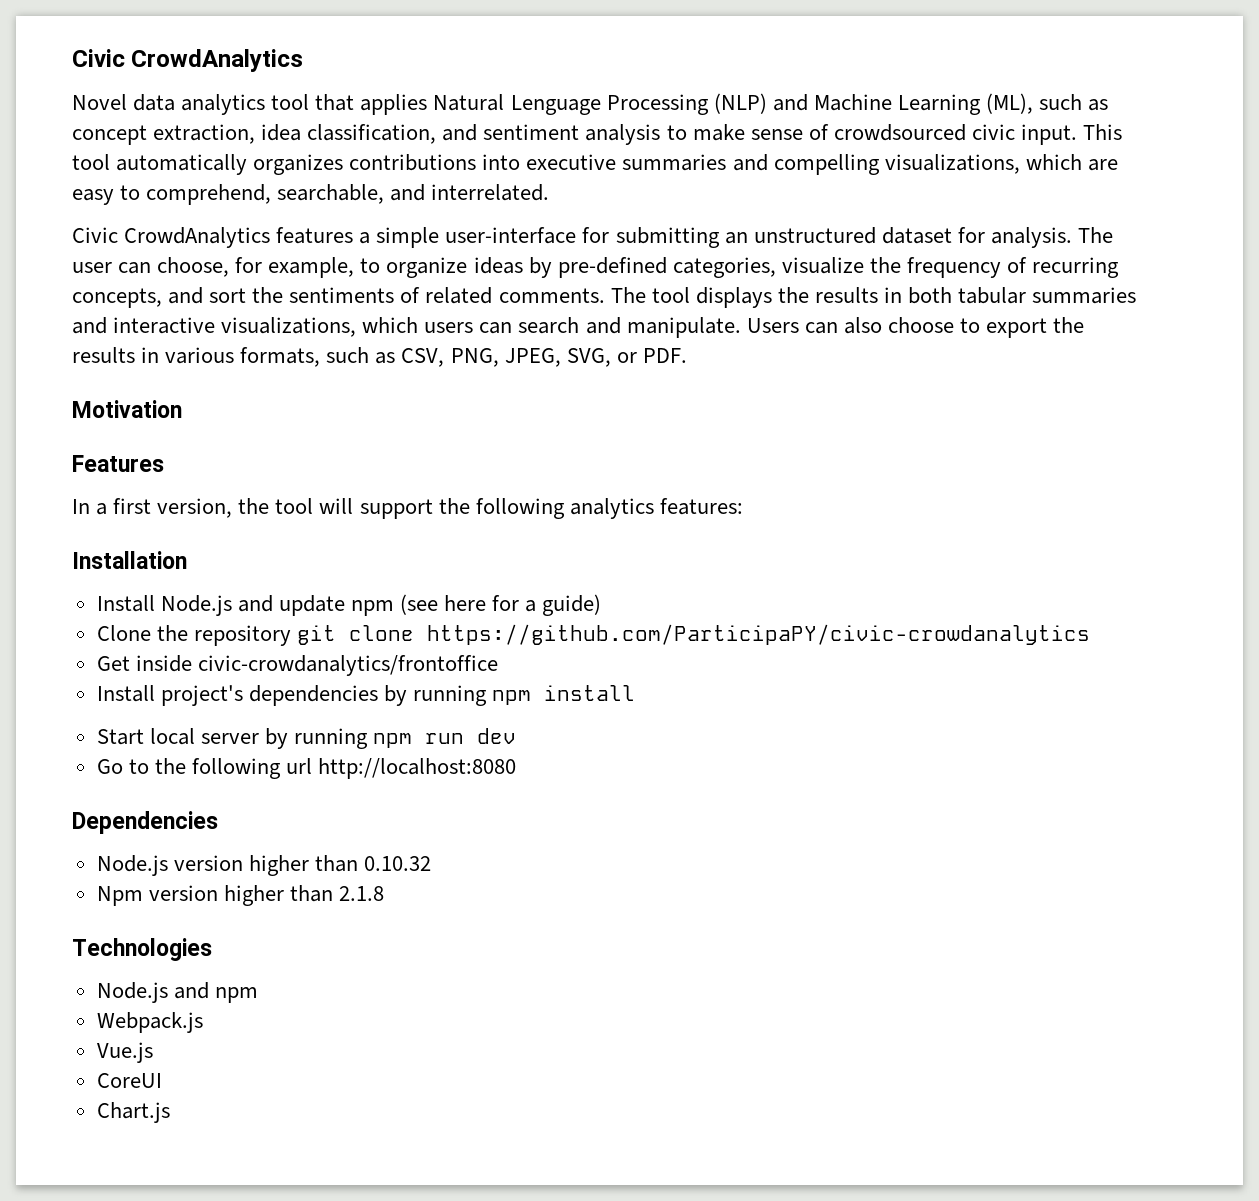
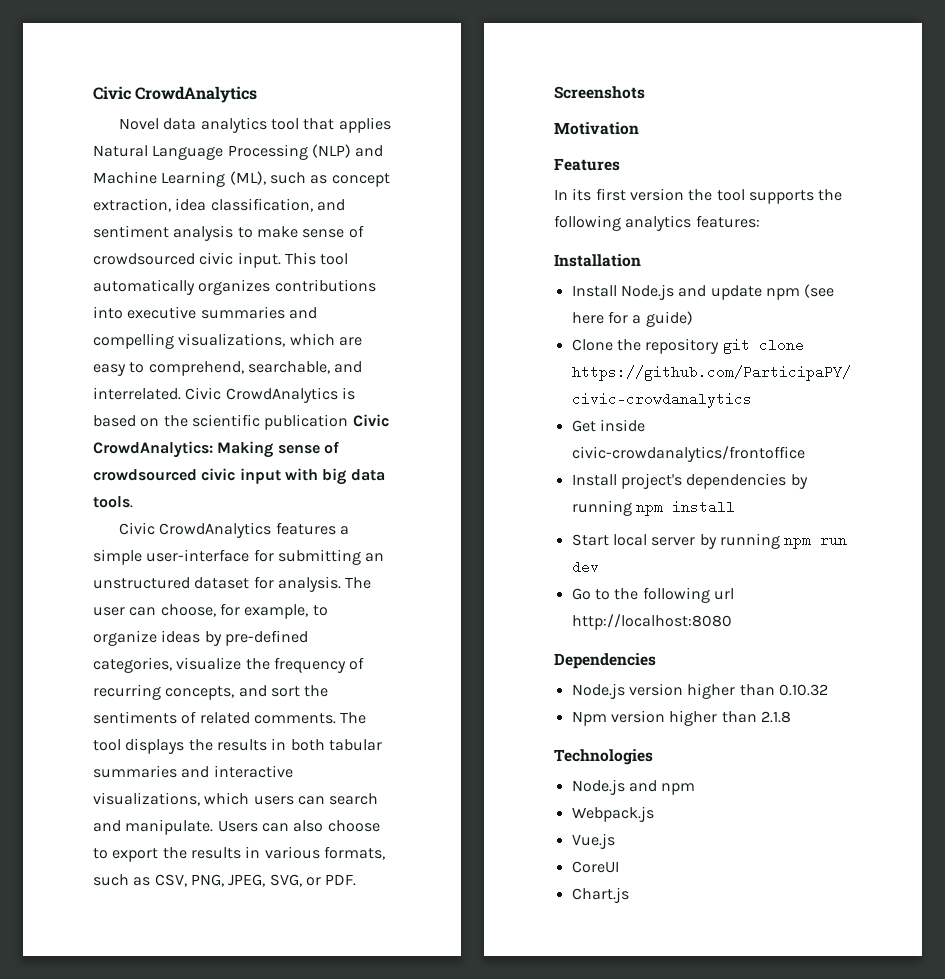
- Novel data analytics tool that applies Natural Lenguage Processing (NLP) and Machine Learning (ML), such as concept extraction, idea classification, and sentiment analysis to make sense of crowdsourced civic input.
+ Novel data analytics tool that applies Natural Language Processing (NLP) and Machine Learning (ML), such as concept extraction, idea classification, and sentiment analysis to make sense of crowdsourced civic input.
+ Civic CrowdAnalytics is based on the scientific publication Civic CrowdAnalytics: Making sense of crowdsourced civic input with big data tools.
+ Screenshots
- In a first version, the tool will support the following analytics features:
+ In its first version the tool supports the following analytics features:

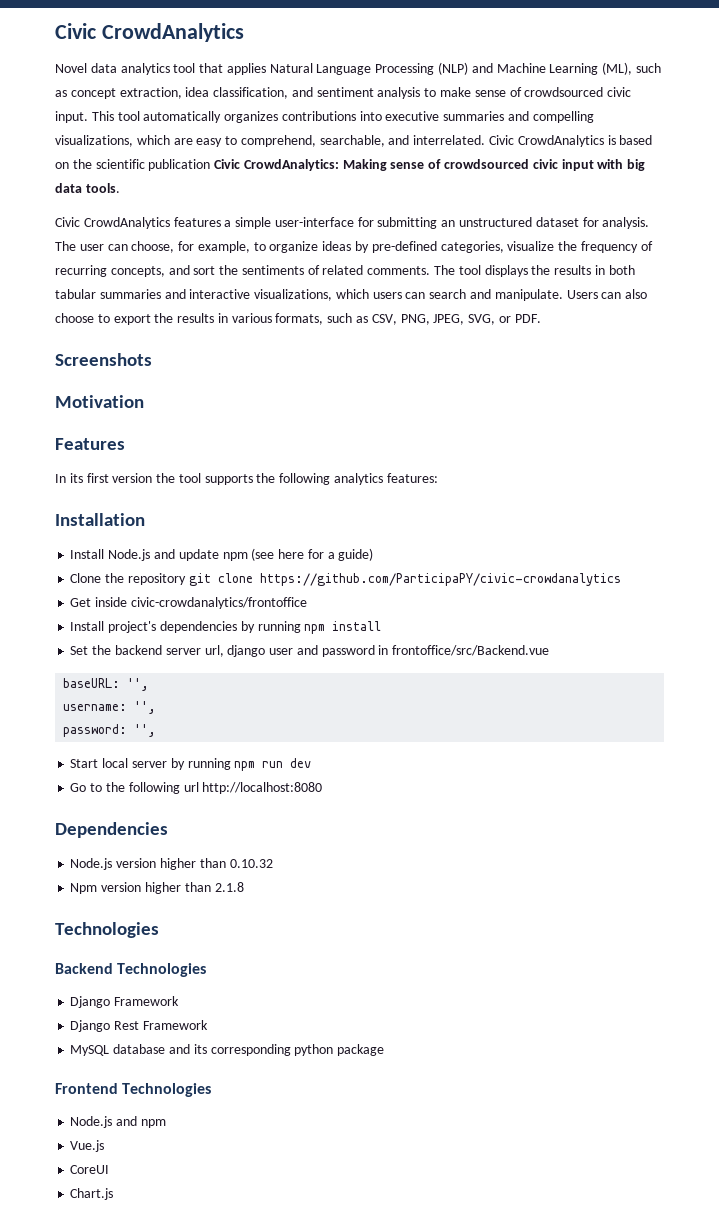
+ Set the backend server url, django user and password in frontoffice/src/Backend.vue
+ baseURL: '',
+ username: '',
+ password: '',
+ Backend Technologies
+ Django Framework
+ Django Rest Framework
+ MySQL database and its corresponding python package
+ Frontend Technologies
- Webpack.js

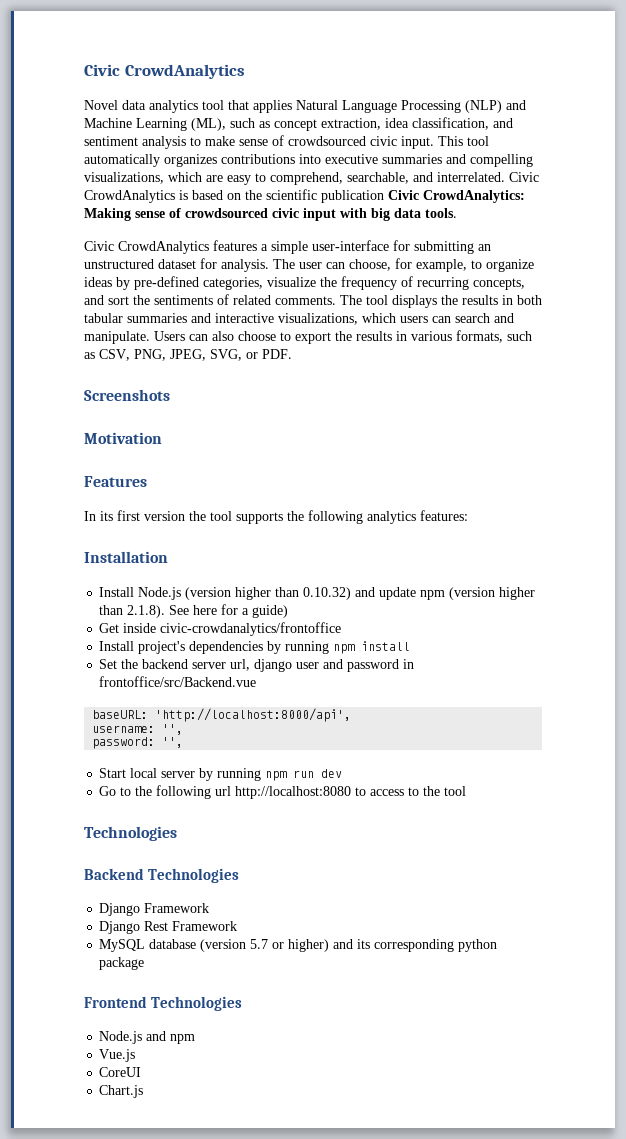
- Install Node.js and update npm (see here for a guide)
- Clone the repository git clone https://github.com/ParticipaPY/civic-crowdanalytics
+ Install Node.js (version higher than 0.10.32) and update npm (version higher than 2.1.8). See here for a guide)
- baseURL: '',
+ baseURL: 'http://localhost:8000/api',
- Go to the following url http://localhost:8080
- Dependencies
- Node.js version higher than 0.10.32
- Npm version higher than 2.1.8
+ Go to the following url http://localhost:8080 to access to the tool
- MySQL database and its corresponding python package
+ MySQL database (version 5.7 or higher) and its corresponding python package

